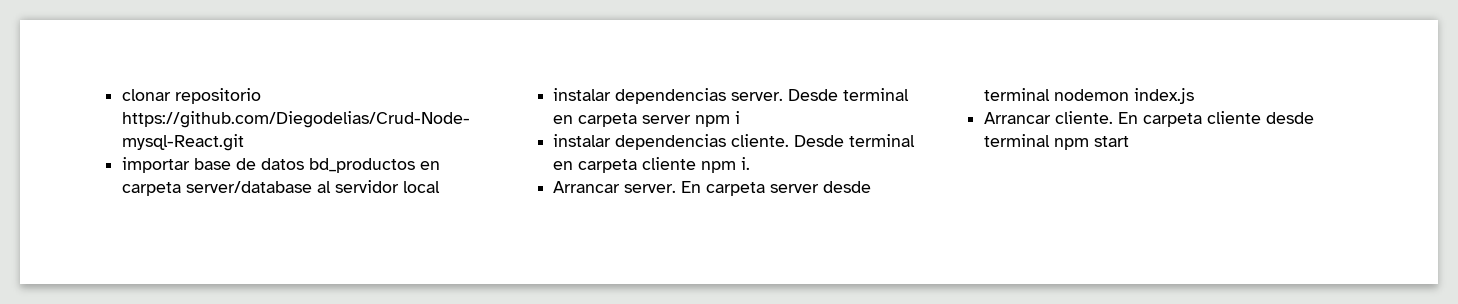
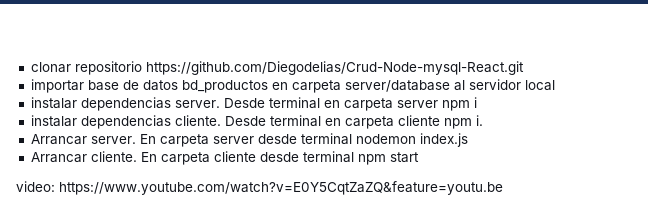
+ video: https://www.youtube.com/watch?v=E0Y5CqtZaZQ&feature=youtu.be

